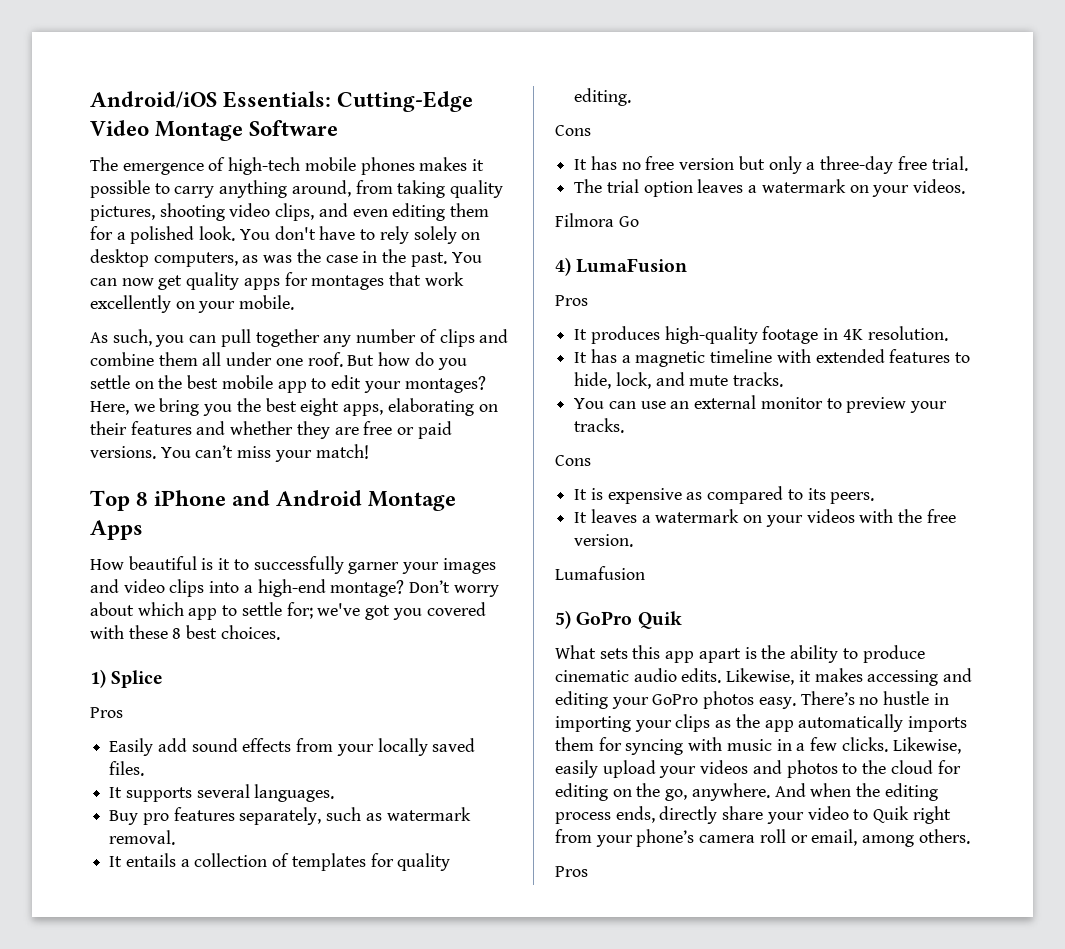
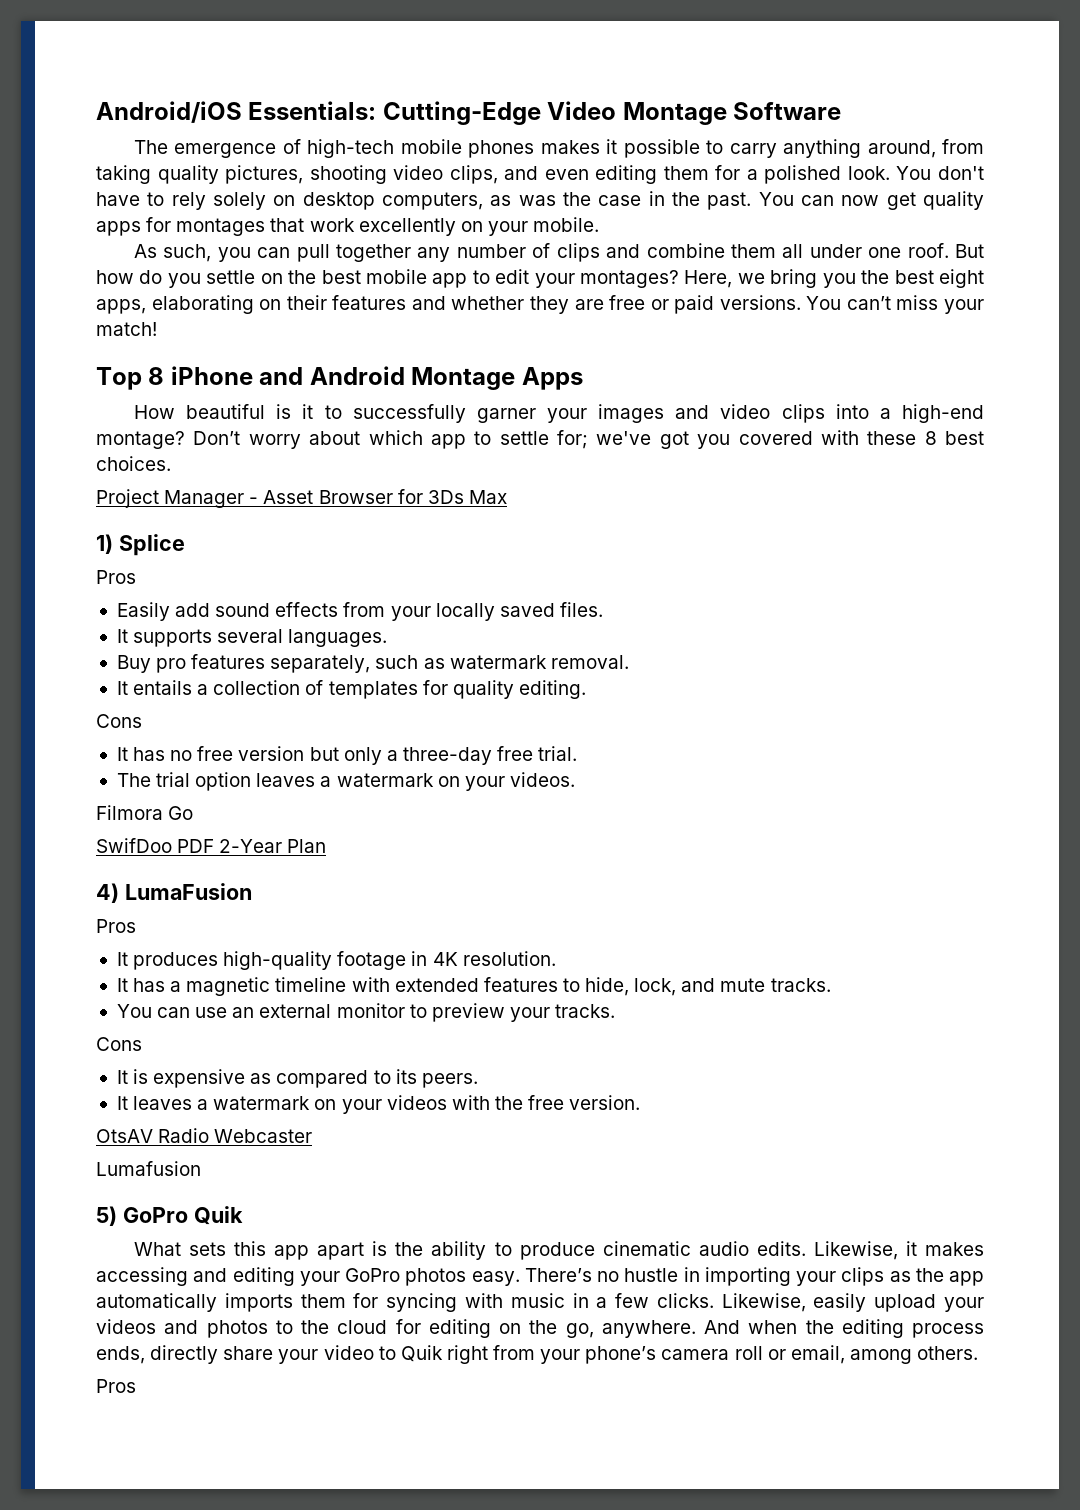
+ Project Manager - Asset Browser for 3Ds Max
+ SwifDoo PDF 2-Year Plan
+ OtsAV Radio Webcaster

